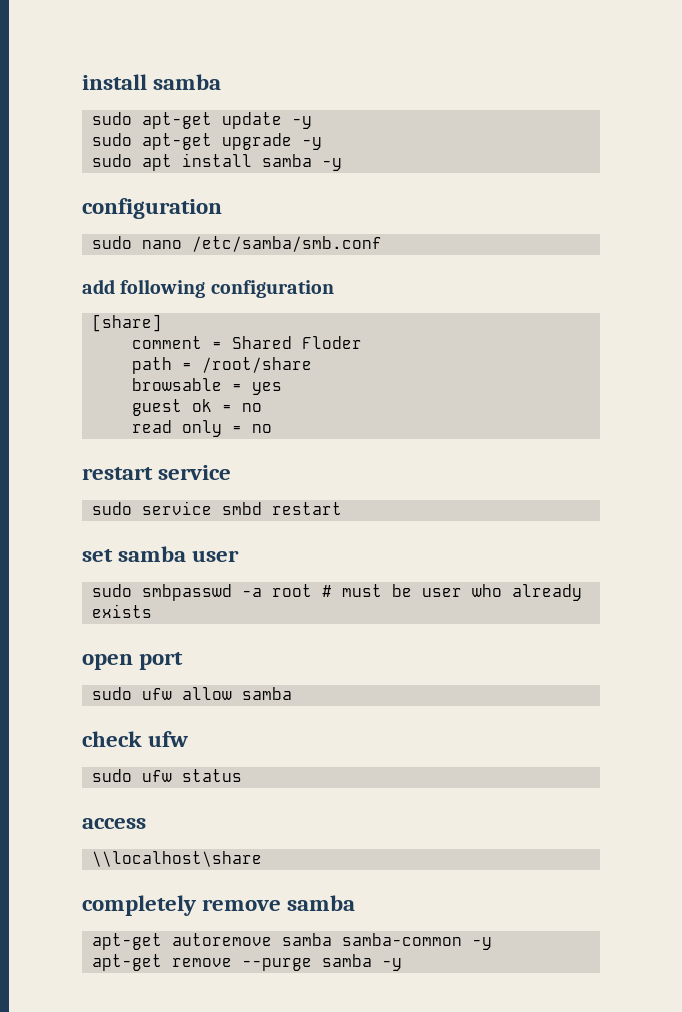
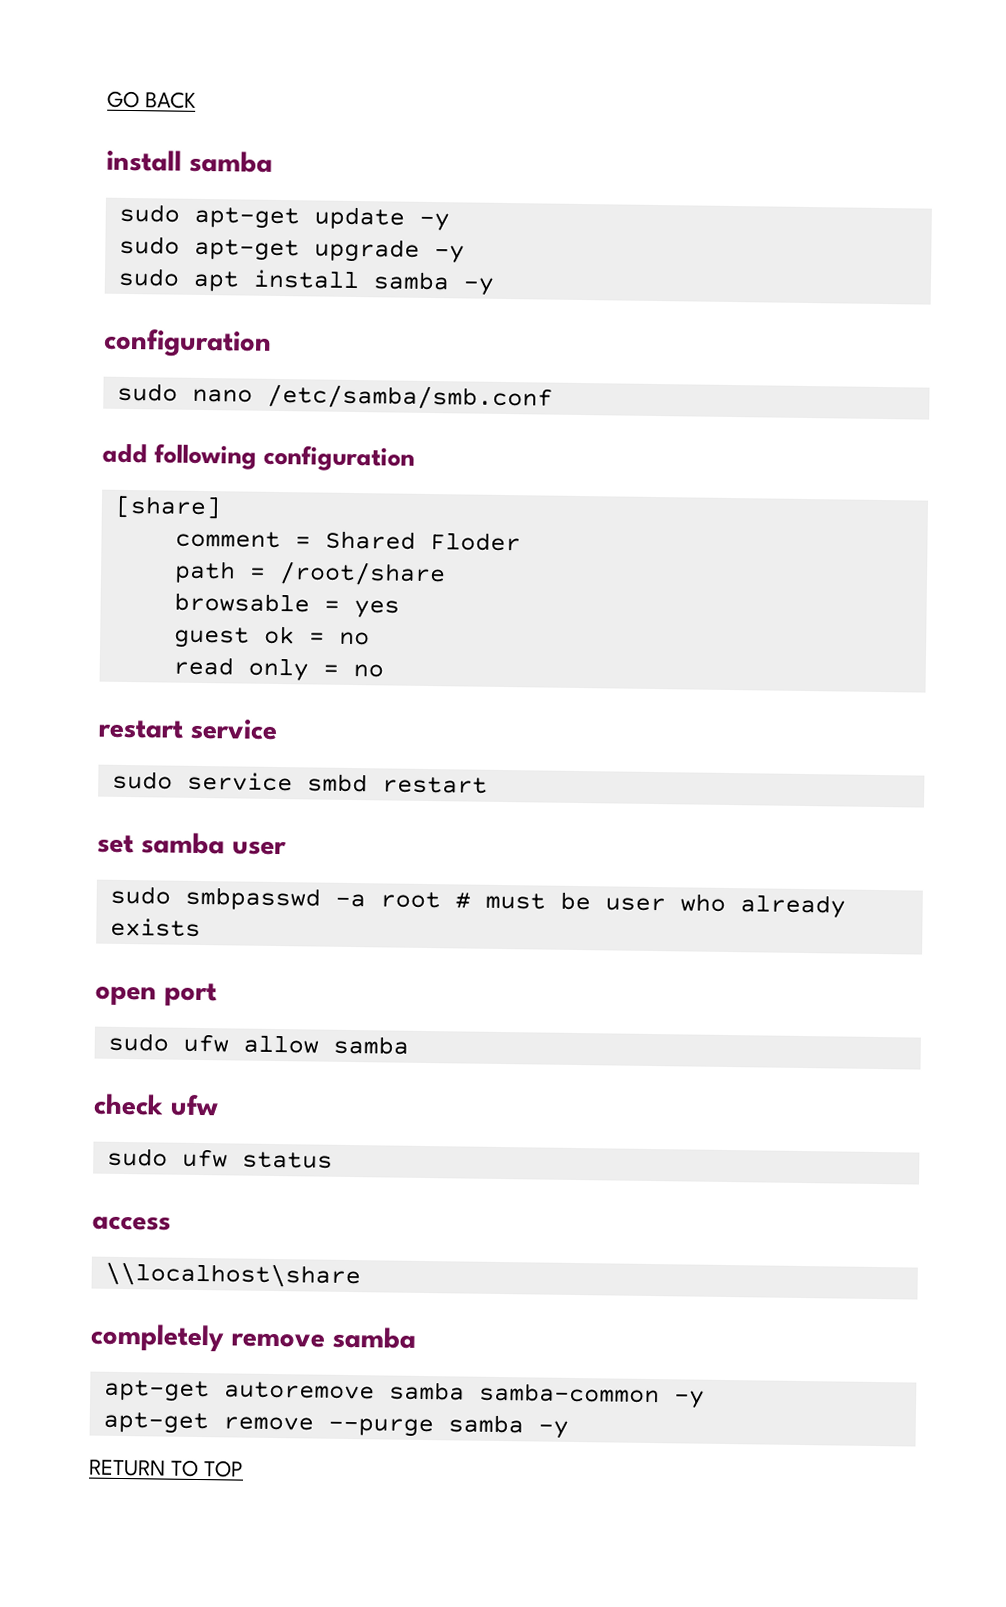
+ GO BACK
+ RETURN TO TOP

